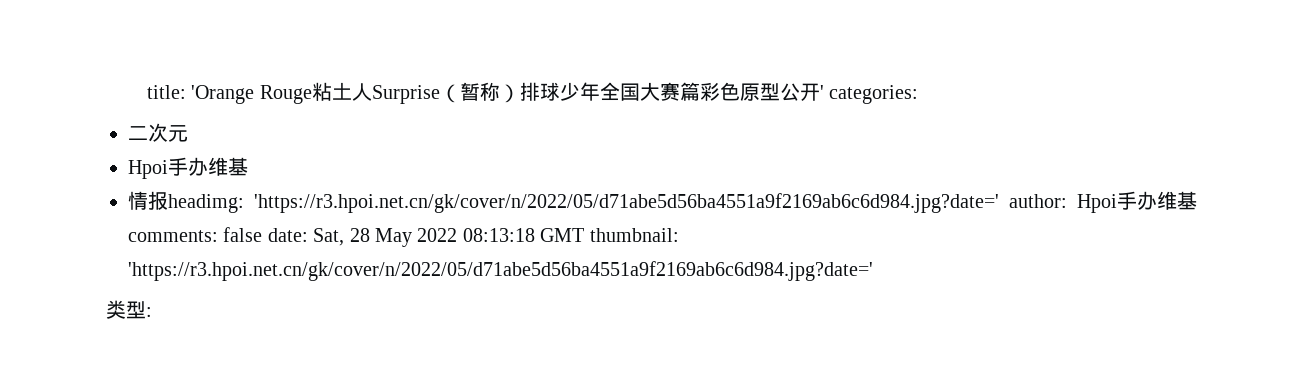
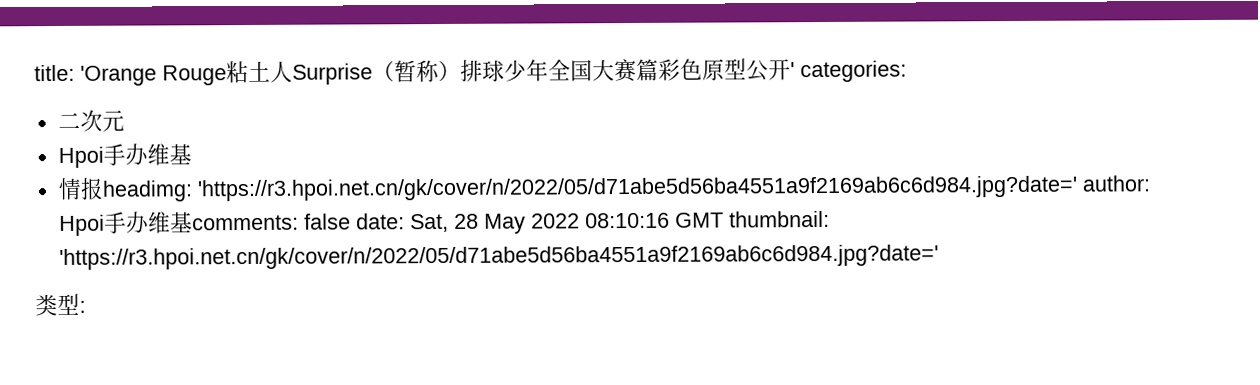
- 情报headimg: 'https://r3.hpoi.net.cn/gk/cover/n/2022/05/d71abe5d56ba4551a9f2169ab6c6d984.jpg?date=' author: Hpoi手办维基comments: false date: Sat, 28 May 2022 08:13:18 GMT thumbnail: 'https://r3.hpoi.net.cn/gk/cover/n/2022/05/d71abe5d56ba4551a9f2169ab6c6d984.jpg?date='
+ 情报headimg: 'https://r3.hpoi.net.cn/gk/cover/n/2022/05/d71abe5d56ba4551a9f2169ab6c6d984.jpg?date=' author: Hpoi手办维基comments: false date: Sat, 28 May 2022 08:10:16 GMT thumbnail: 'https://r3.hpoi.net.cn/gk/cover/n/2022/05/d71abe5d56ba4551a9f2169ab6c6d984.jpg?date='

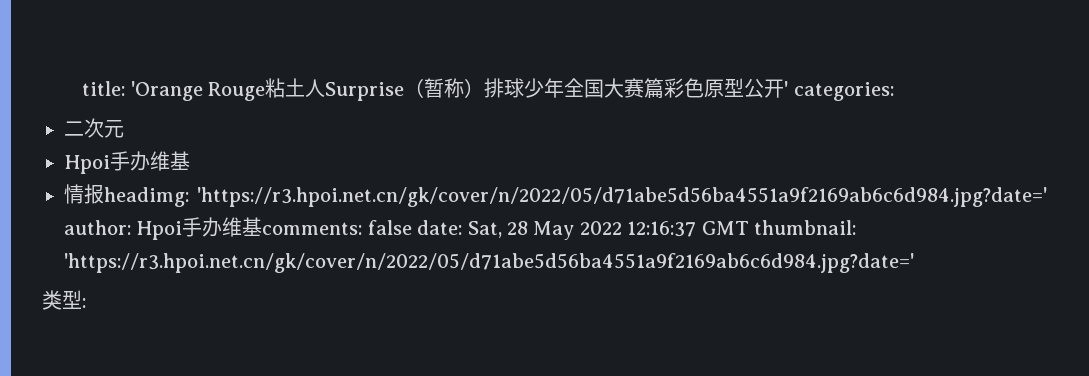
- 情报headimg: 'https://r3.hpoi.net.cn/gk/cover/n/2022/05/d71abe5d56ba4551a9f2169ab6c6d984.jpg?date=' author: Hpoi手办维基comments: false date: Sat, 28 May 2022 08:10:16 GMT thumbnail: 'https://r3.hpoi.net.cn/gk/cover/n/2022/05/d71abe5d56ba4551a9f2169ab6c6d984.jpg?date='
+ 情报headimg: 'https://r3.hpoi.net.cn/gk/cover/n/2022/05/d71abe5d56ba4551a9f2169ab6c6d984.jpg?date=' author: Hpoi手办维基comments: false date: Sat, 28 May 2022 12:16:37 GMT thumbnail: 'https://r3.hpoi.net.cn/gk/cover/n/2022/05/d71abe5d56ba4551a9f2169ab6c6d984.jpg?date='

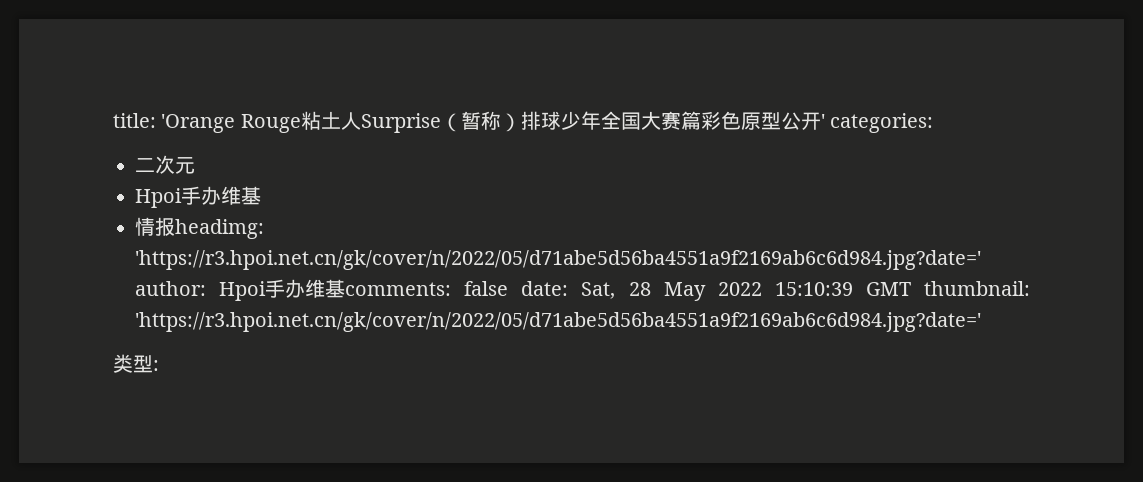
- 情报headimg: 'https://r3.hpoi.net.cn/gk/cover/n/2022/05/d71abe5d56ba4551a9f2169ab6c6d984.jpg?date=' author: Hpoi手办维基comments: false date: Sat, 28 May 2022 12:16:37 GMT thumbnail: 'https://r3.hpoi.net.cn/gk/cover/n/2022/05/d71abe5d56ba4551a9f2169ab6c6d984.jpg?date='
+ 情报headimg: 'https://r3.hpoi.net.cn/gk/cover/n/2022/05/d71abe5d56ba4551a9f2169ab6c6d984.jpg?date=' author: Hpoi手办维基comments: false date: Sat, 28 May 2022 15:10:39 GMT thumbnail: 'https://r3.hpoi.net.cn/gk/cover/n/2022/05/d71abe5d56ba4551a9f2169ab6c6d984.jpg?date='

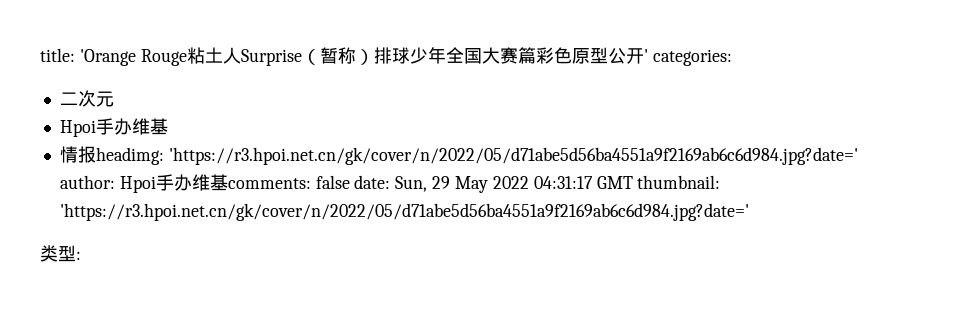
- 情报headimg: 'https://r3.hpoi.net.cn/gk/cover/n/2022/05/d71abe5d56ba4551a9f2169ab6c6d984.jpg?date=' author: Hpoi手办维基comments: false date: Sat, 28 May 2022 15:10:39 GMT thumbnail: 'https://r3.hpoi.net.cn/gk/cover/n/2022/05/d71abe5d56ba4551a9f2169ab6c6d984.jpg?date='
+ 情报headimg: 'https://r3.hpoi.net.cn/gk/cover/n/2022/05/d71abe5d56ba4551a9f2169ab6c6d984.jpg?date=' author: Hpoi手办维基comments: false date: Sun, 29 May 2022 04:31:17 GMT thumbnail: 'https://r3.hpoi.net.cn/gk/cover/n/2022/05/d71abe5d56ba4551a9f2169ab6c6d984.jpg?date='

